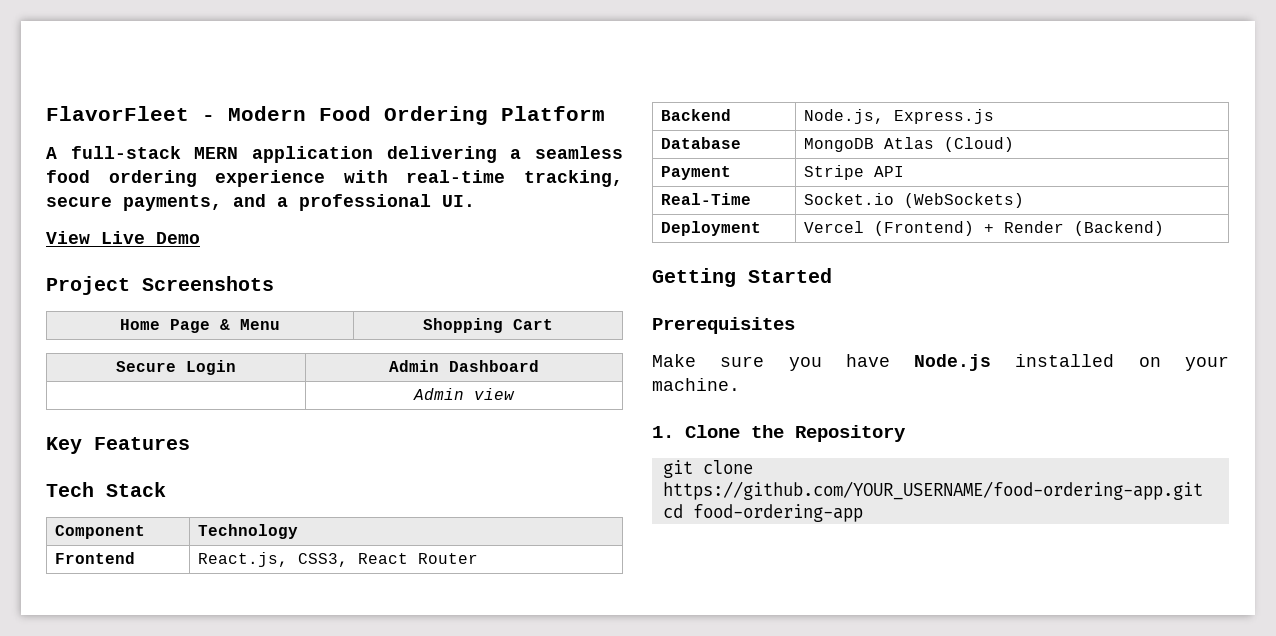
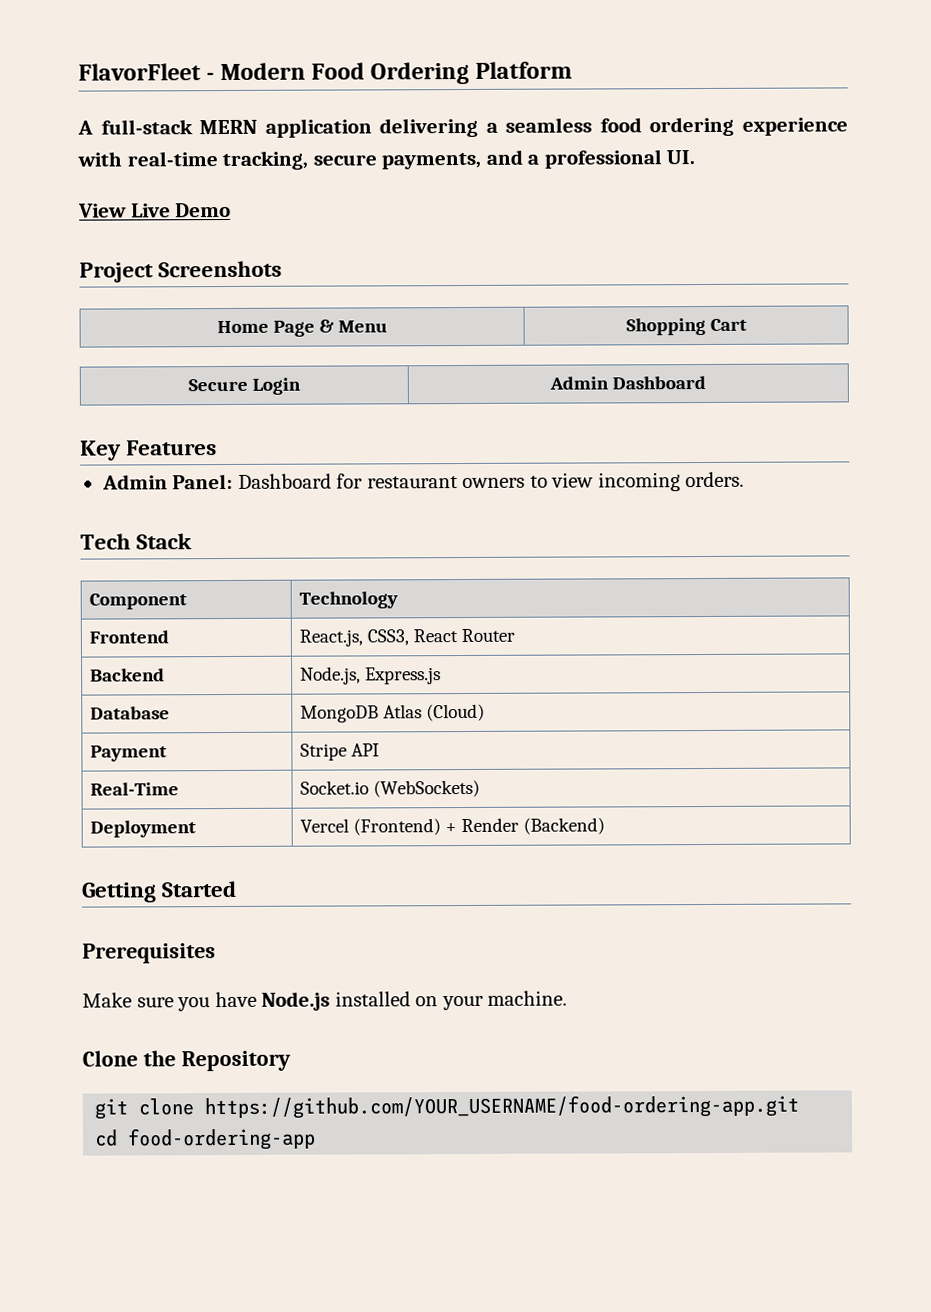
- | Admin view
+ Admin Panel: Dashboard for restaurant owners to view incoming orders.
- 1. Clone the Repository
+ Clone the Repository

